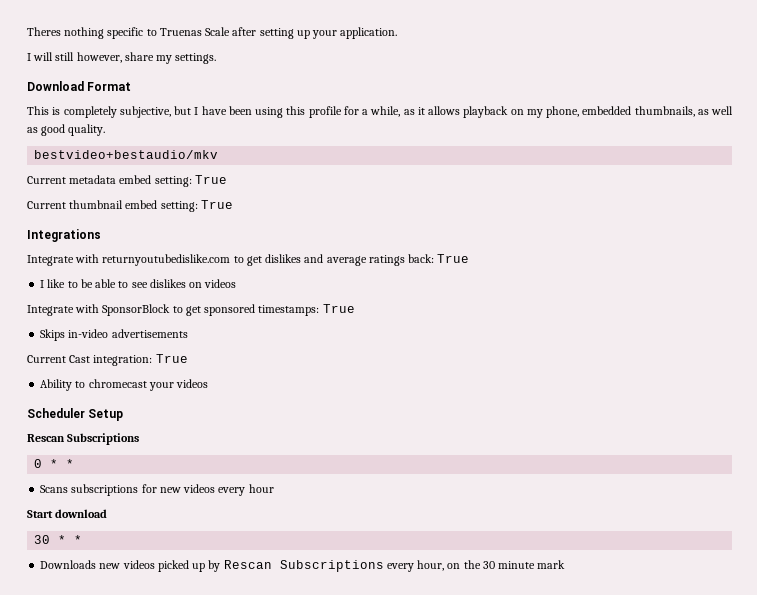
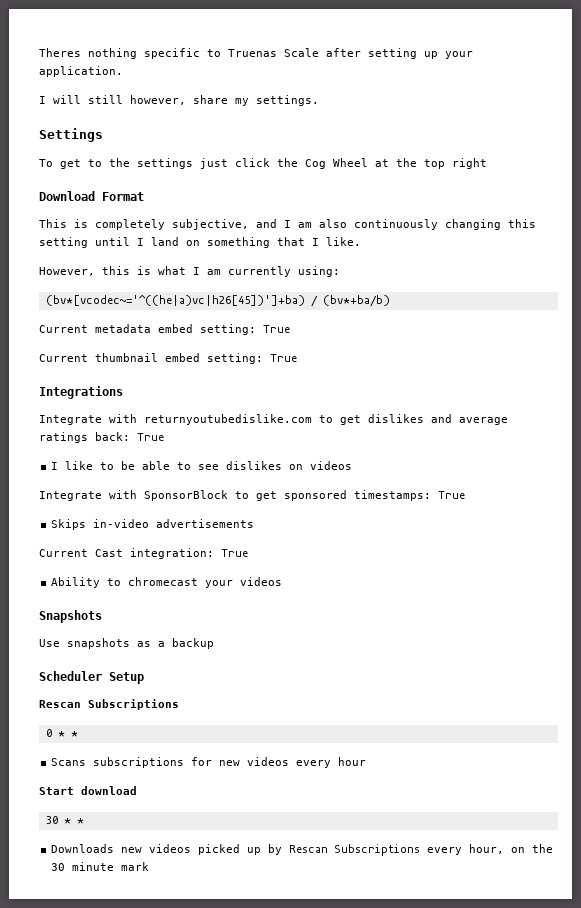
+ Settings
+ To get to the settings just click the Cog Wheel at the top right
- This is completely subjective, but I have been using this profile for a while, as it allows playback on my phone, embedded thumbnails, as well as good quality.
- bestvideo+bestaudio/mkv
+ This is completely subjective, and I am also continuously changing this setting until I land on something that I like.
+ However, this is what I am currently using:
+ (bv*[vcodec~='^((he|a)vc|h26[45])']+ba) / (bv*+ba/b)
+ Snapshots
+ Use snapshots as a backup

